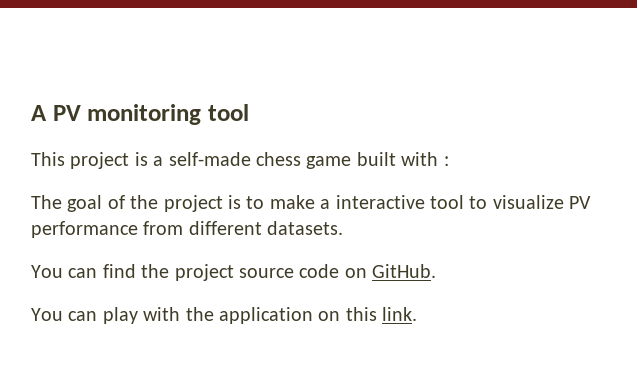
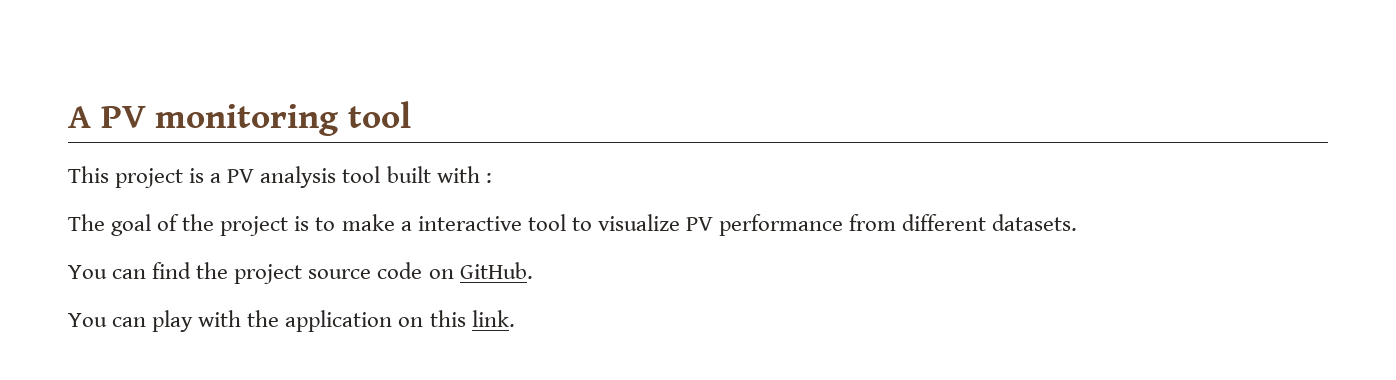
- This project is a self-made chess game built with :
+ This project is a PV analysis tool built with :

